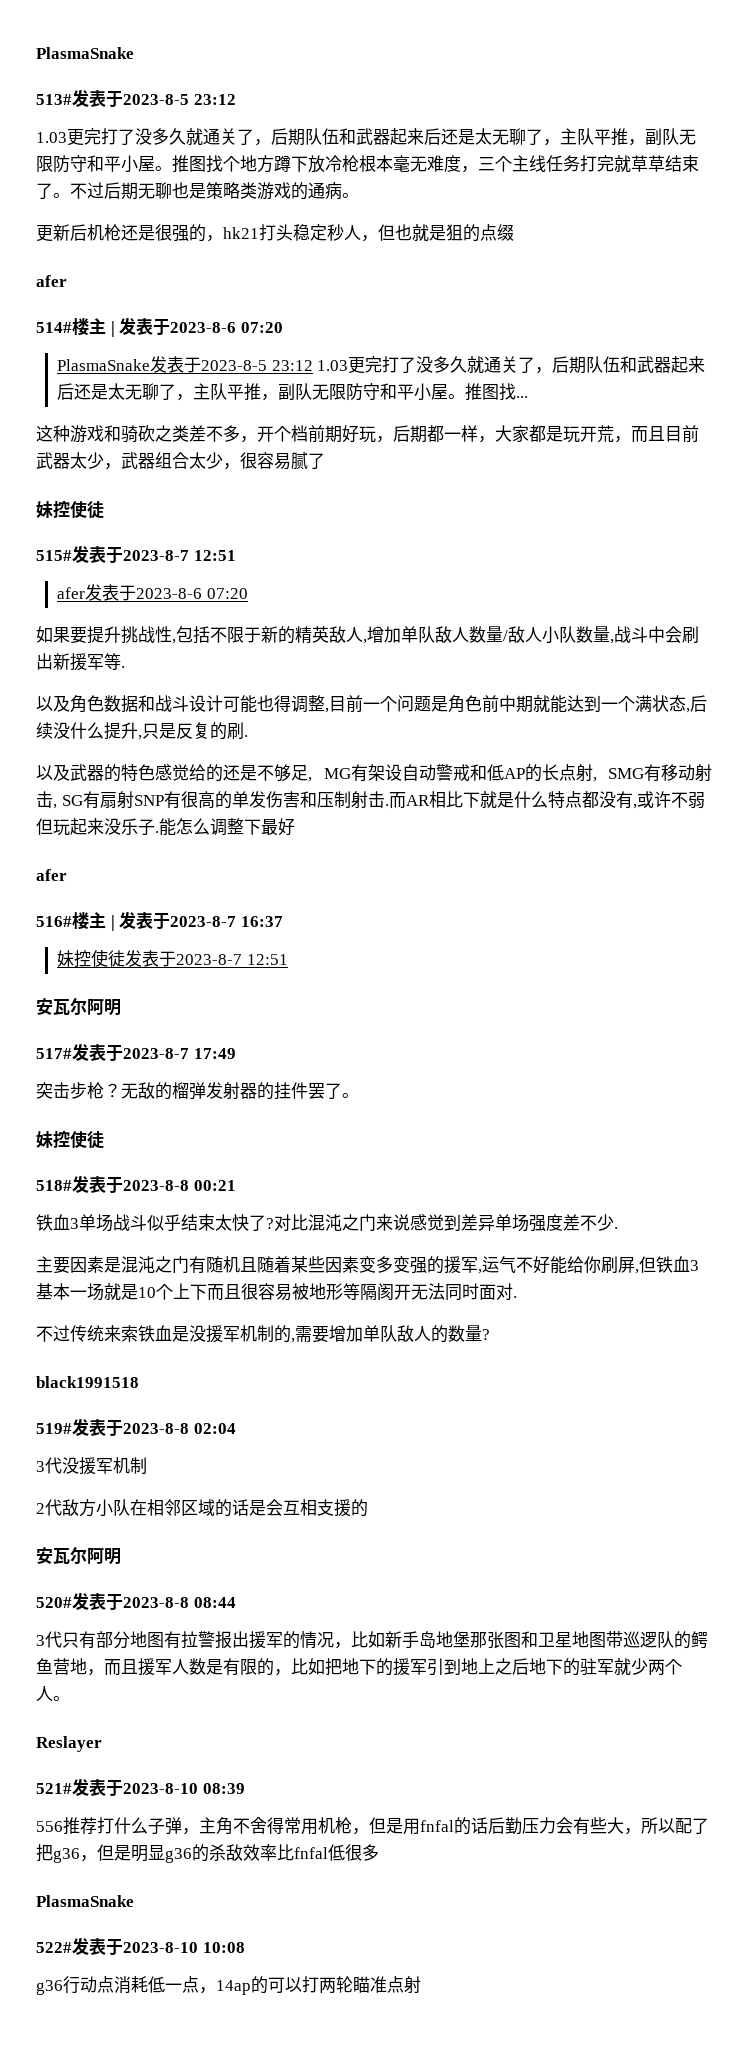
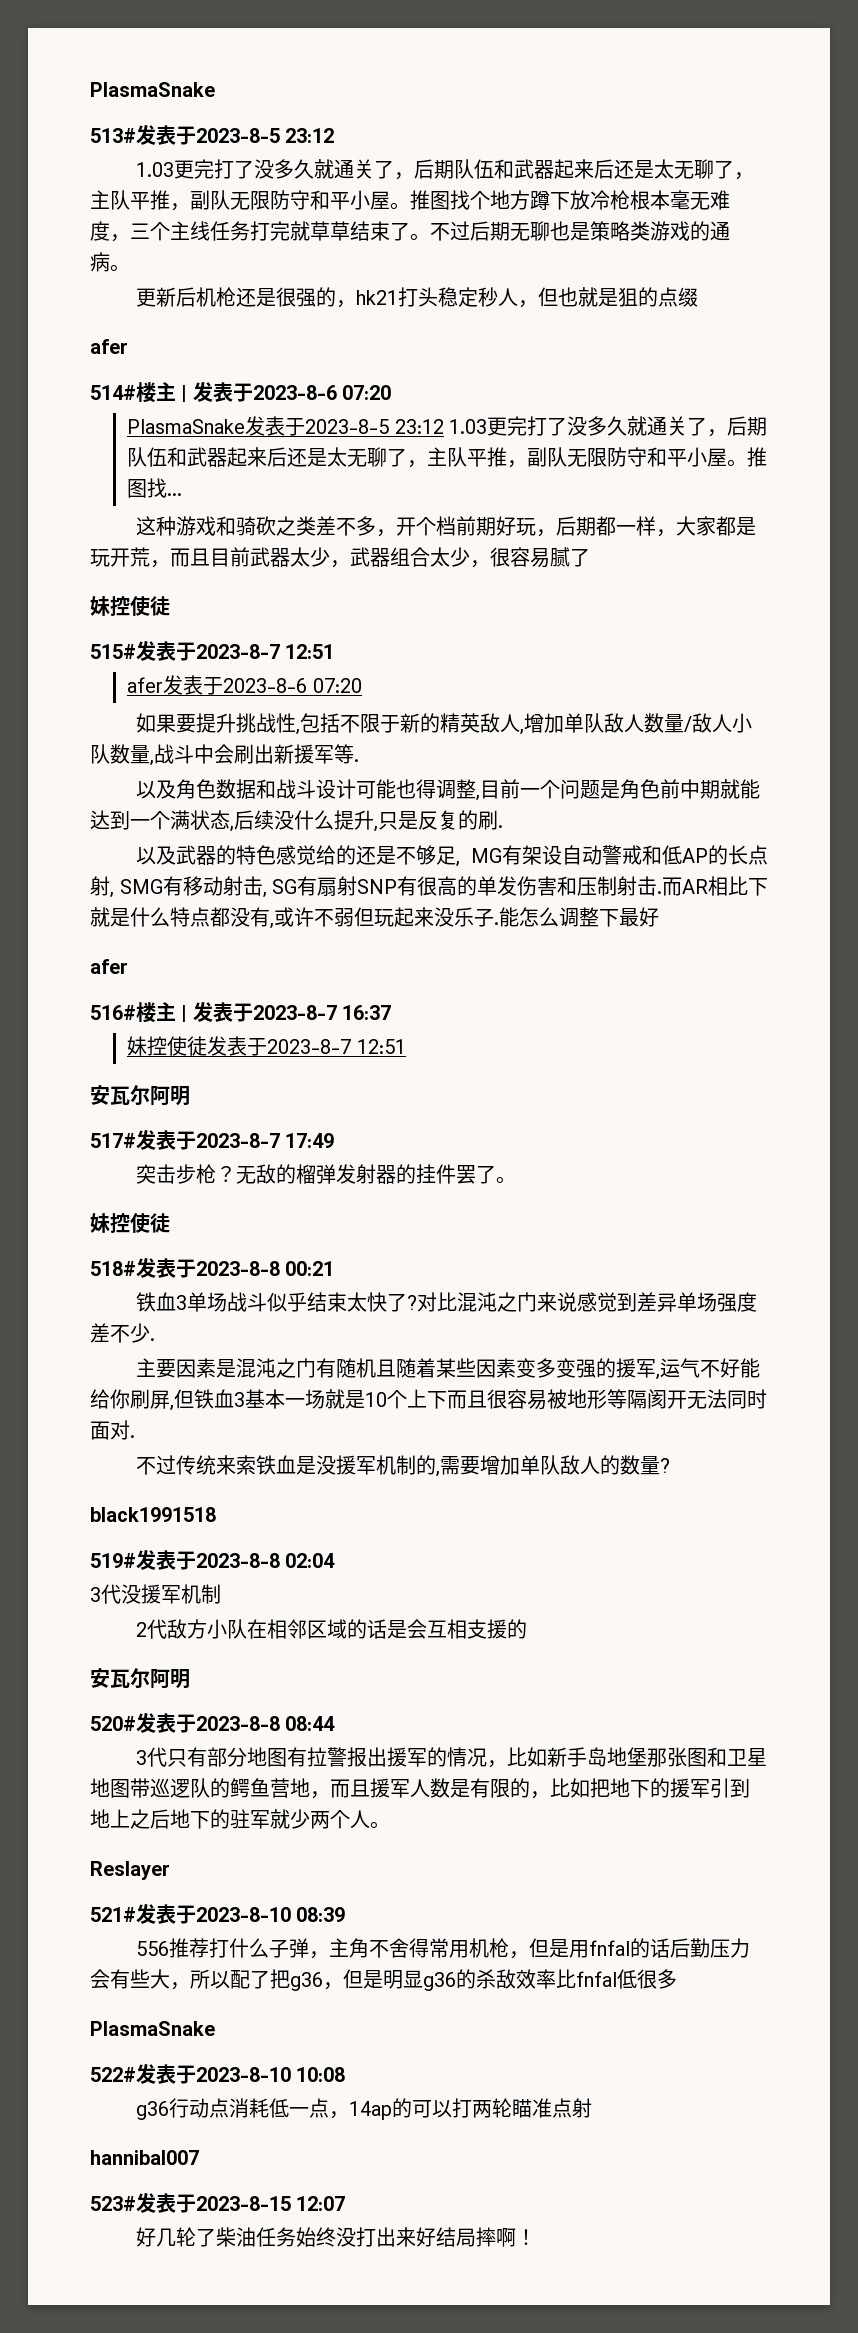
+ hannibal007
+ 523#发表于2023-8-15 12:07
+ 好几轮了柴油任务始终没打出来好结局摔啊！

